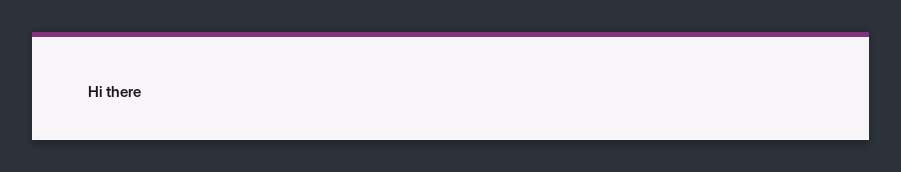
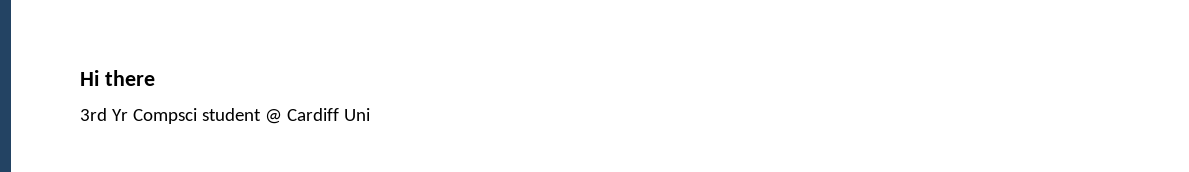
+ 3rd Yr Compsci student @ Cardiff Uni

